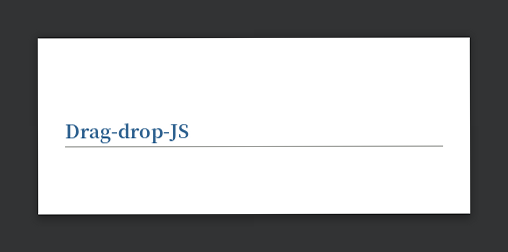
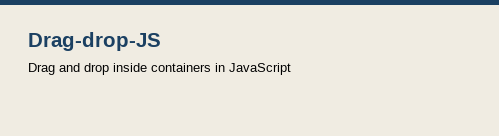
+ Drag and drop inside containers in JavaScript

